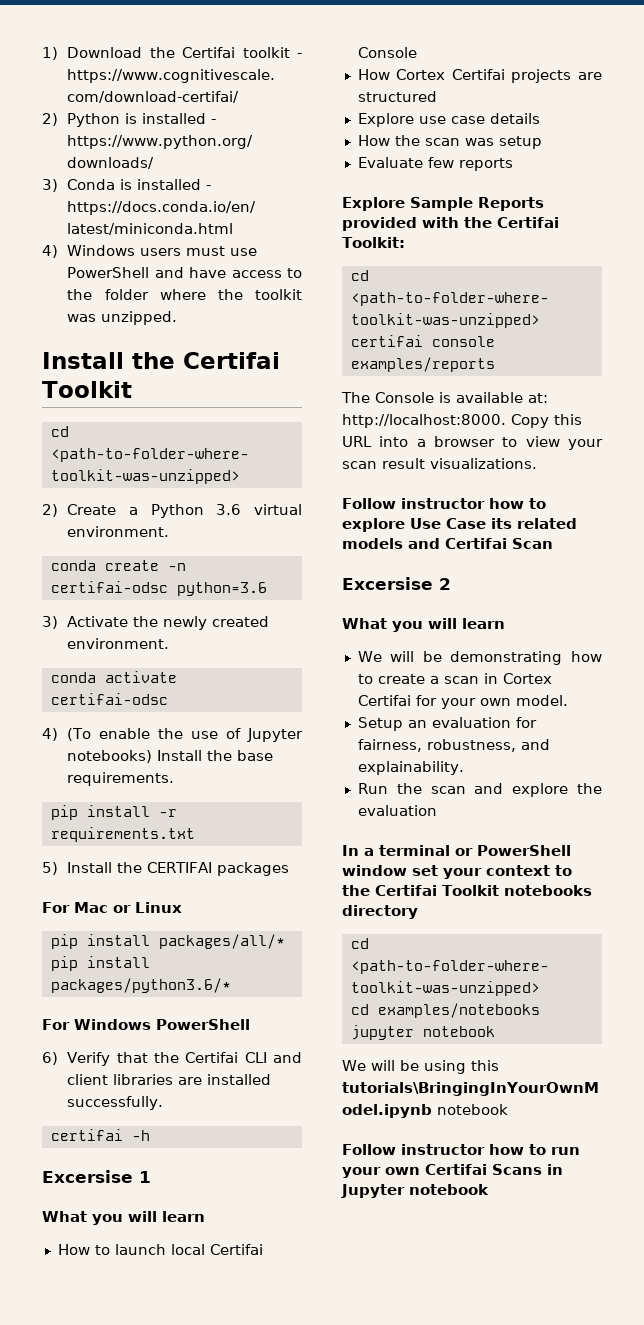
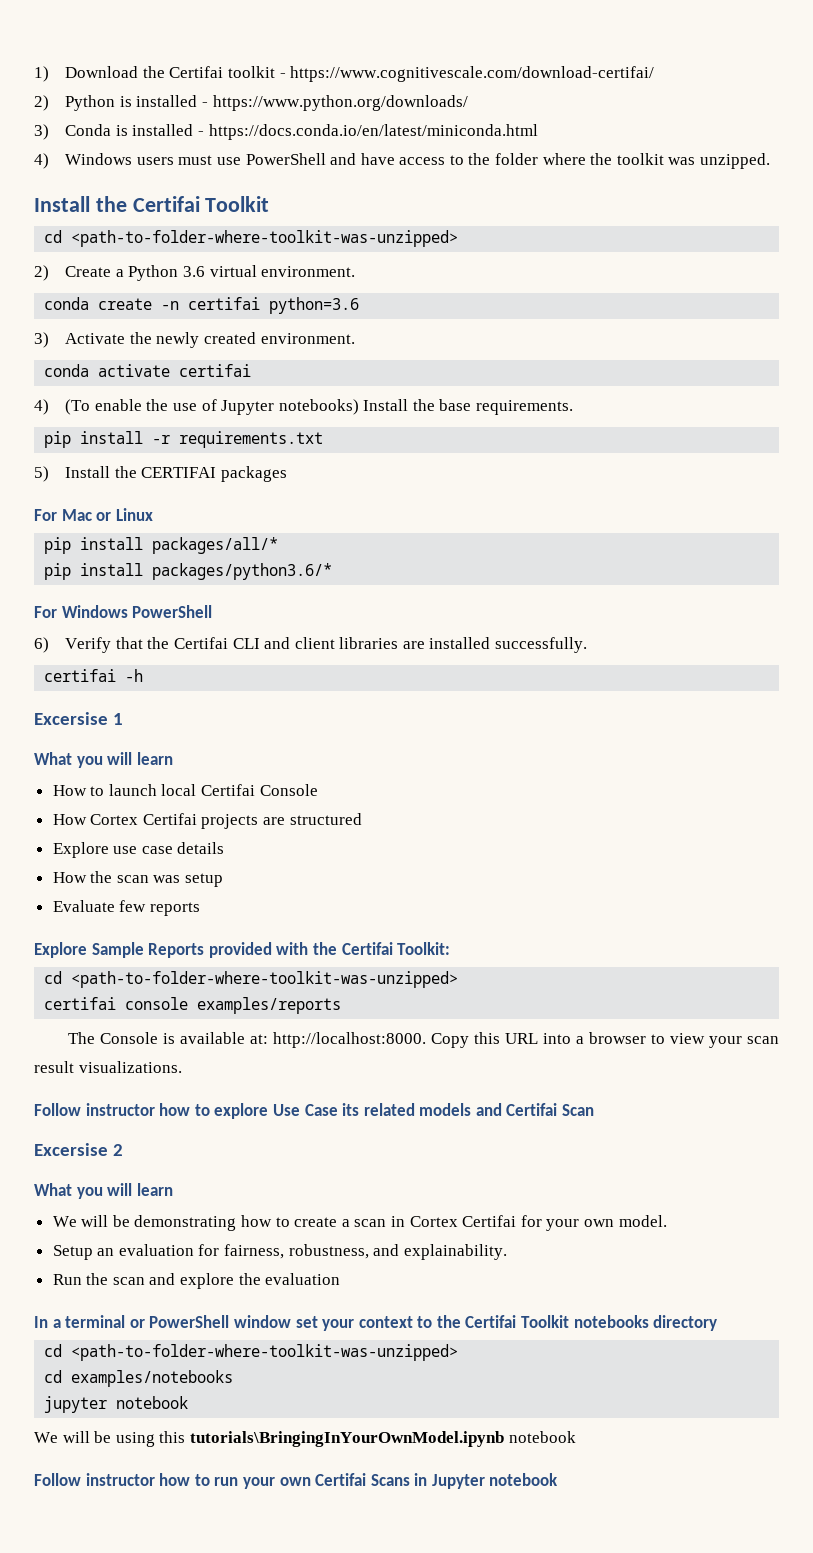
- conda create -n certifai-odsc python=3.6
+ conda create -n certifai python=3.6
- conda activate certifai-odsc
+ conda activate certifai

